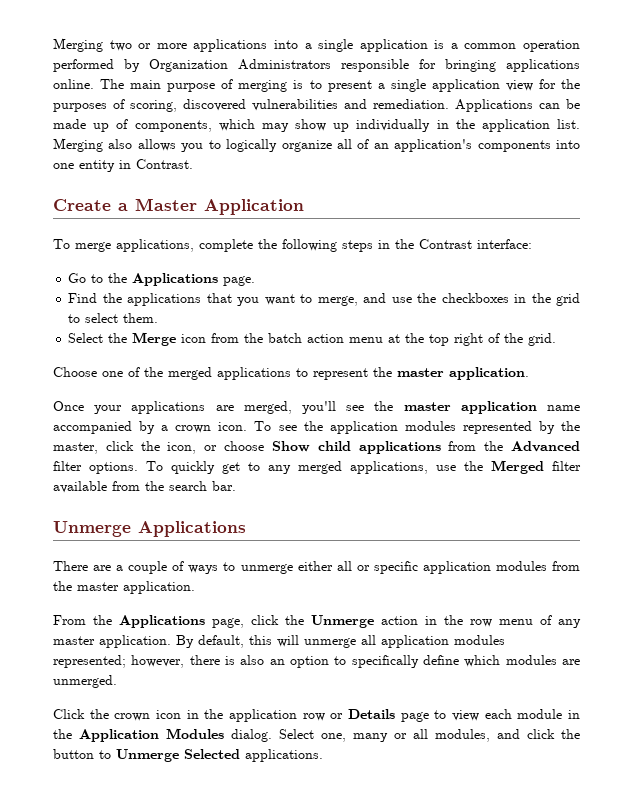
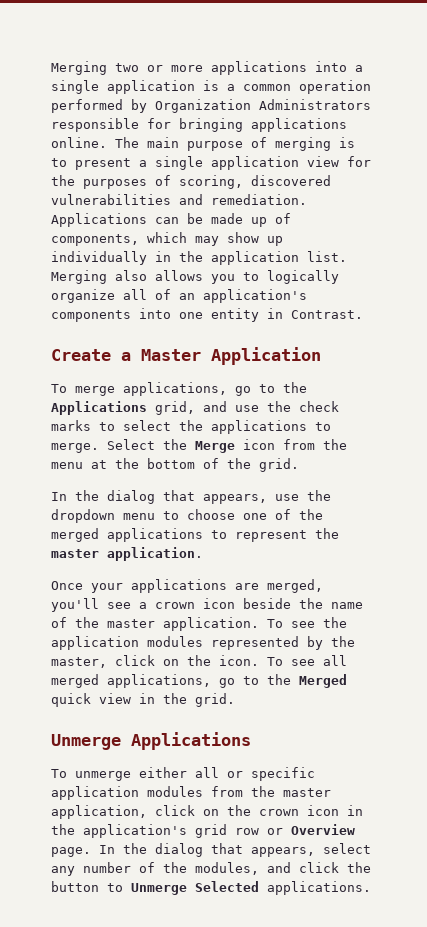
- To merge applications, complete the following steps in the Contrast interface:
- Go to the Applications page.
- Find the applications that you want to merge, and use the checkboxes in the grid to select them.
- Select the Merge icon from the batch action menu at the top right of the grid.
+ To merge applications, go to the Applications grid, and use the check marks to select the applications to merge. Select the Merge icon from the menu at the bottom of the grid.
- Choose one of the merged applications to represent the master application.
+ In the dialog that appears, use the dropdown menu to choose one of the merged applications to represent the master application.
- Once your applications are merged, you'll see the master application name accompanied by a crown icon.
+ Once your applications are merged, you'll see a crown icon beside the name of the master application.
- To see the application modules represented by the master, click the icon, or choose Show child applications from the Advanced filter options. To quickly get to any merged applications, use the Merged filter available from the search bar.
+ To see the application modules represented by the master, click on the icon. To see all merged applications, go to the Merged quick view in the grid.
  Unmerge Applications
- There are a couple of ways to unmerge either all or specific application modules from the master application.
- From the Applications page, click the Unmerge action in the row menu of any master application. By default, this will unmerge all application modules represented; however, there is also an option to specifically define which modules are unmerged.
- Click the crown icon in the application row or Details page to view each module in the Application Modules dialog. Select one, many or all modules, and click the button to Unmerge Selected applications.
+ To unmerge either all or specific application modules from the master application, click on the crown icon in the application's grid row or Overview page. In the dialog that appears, select any number of the modules, and click the button to Unmerge Selected applications.

